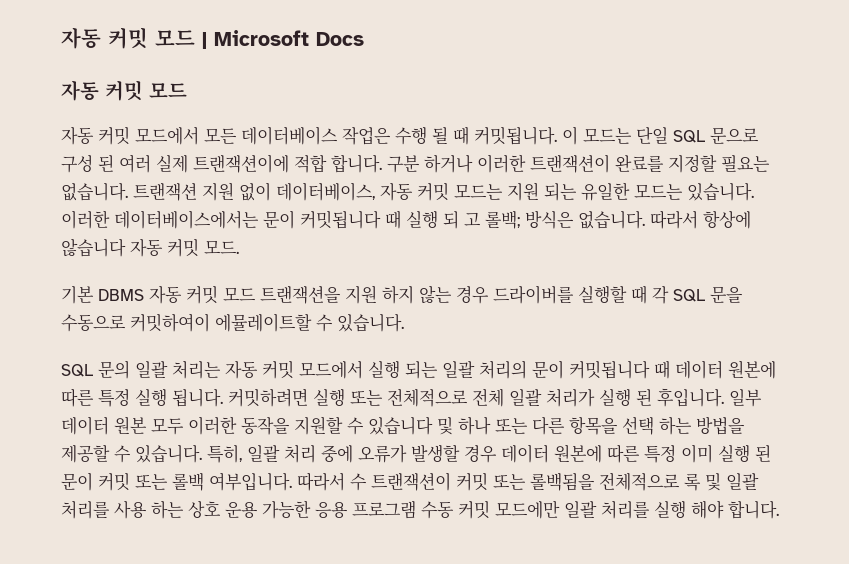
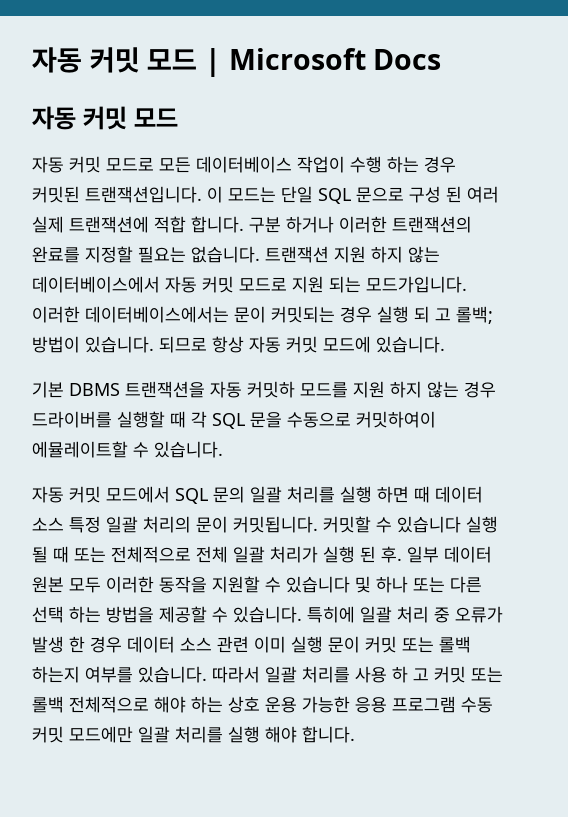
- 자동 커밋 모드에서 모든 데이터베이스 작업은 수행 될 때 커밋됩니다.
+ 자동 커밋 모드로 모든 데이터베이스 작업이 수행 하는 경우 커밋된 트랜잭션입니다.
- 이 모드는 단일 SQL 문으로 구성 된 여러 실제 트랜잭션이에 적합 합니다.
+ 이 모드는 단일 SQL 문으로 구성 된 여러 실제 트랜잭션에 적합 합니다.
- 구분 하거나 이러한 트랜잭션이 완료를 지정할 필요는 없습니다.
+ 구분 하거나 이러한 트랜잭션의 완료를 지정할 필요는 없습니다.
- 트랜잭션 지원 없이 데이터베이스, 자동 커밋 모드는 지원 되는 유일한 모드는 있습니다.
+ 트랜잭션 지원 하지 않는 데이터베이스에서 자동 커밋 모드로 지원 되는 모드가입니다.
- 이러한 데이터베이스에서는 문이 커밋됩니다 때 실행 되 고 롤백; 방식은 없습니다. 따라서 항상에 않습니다 자동 커밋 모드.
- 기본 DBMS 자동 커밋 모드 트랜잭션을 지원 하지 않는 경우 드라이버를 실행할 때 각 SQL 문을 수동으로 커밋하여이 에뮬레이트할 수 있습니다.
+ 이러한 데이터베이스에서는 문이 커밋되는 경우 실행 되 고 롤백; 방법이 있습니다. 되므로 항상 자동 커밋 모드에 있습니다.
+ 기본 DBMS 트랜잭션을 자동 커밋하 모드를 지원 하지 않는 경우 드라이버를 실행할 때 각 SQL 문을 수동으로 커밋하여이 에뮬레이트할 수 있습니다.
- SQL 문의 일괄 처리는 자동 커밋 모드에서 실행 되는 일괄 처리의 문이 커밋됩니다 때 데이터 원본에 따른 특정 실행 됩니다. 커밋하려면 실행 또는 전체적으로 전체 일괄 처리가 실행 된 후입니다.
+ 자동 커밋 모드에서 SQL 문의 일괄 처리를 실행 하면 때 데이터 소스 특정 일괄 처리의 문이 커밋됩니다. 커밋할 수 있습니다 실행 될 때 또는 전체적으로 전체 일괄 처리가 실행 된 후.
- 일부 데이터 원본 모두 이러한 동작을 지원할 수 있습니다 및 하나 또는 다른 항목을 선택 하는 방법을 제공할 수 있습니다.
+ 일부 데이터 원본 모두 이러한 동작을 지원할 수 있습니다 및 하나 또는 다른 선택 하는 방법을 제공할 수 있습니다.
- 특히, 일괄 처리 중에 오류가 발생할 경우 데이터 원본에 따른 특정 이미 실행 된 문이 커밋 또는 롤백 여부입니다. 따라서 수 트랜잭션이 커밋 또는 롤백됨을 전체적으로 록 및 일괄 처리를 사용 하는 상호 운용 가능한 응용 프로그램 수동 커밋 모드에만 일괄 처리를 실행 해야 합니다.
+ 특히에 일괄 처리 중 오류가 발생 한 경우 데이터 소스 관련 이미 실행 문이 커밋 또는 롤백 하는지 여부를 있습니다. 따라서 일괄 처리를 사용 하 고 커밋 또는 롤백 전체적으로 해야 하는 상호 운용 가능한 응용 프로그램 수동 커밋 모드에만 일괄 처리를 실행 해야 합니다.

